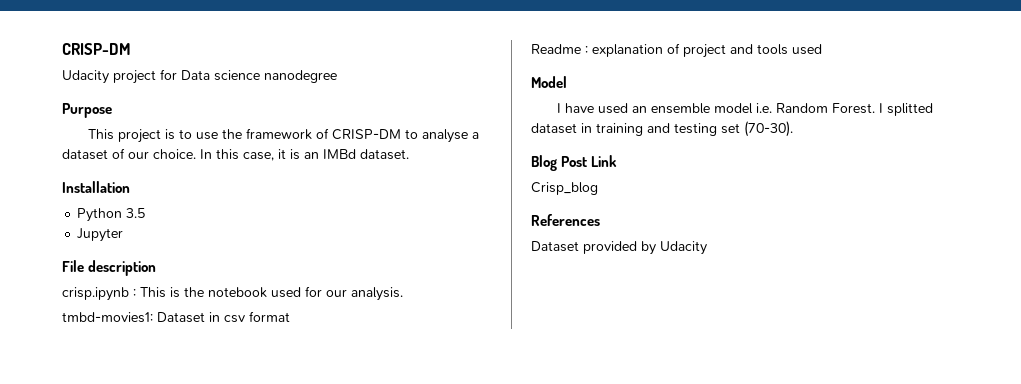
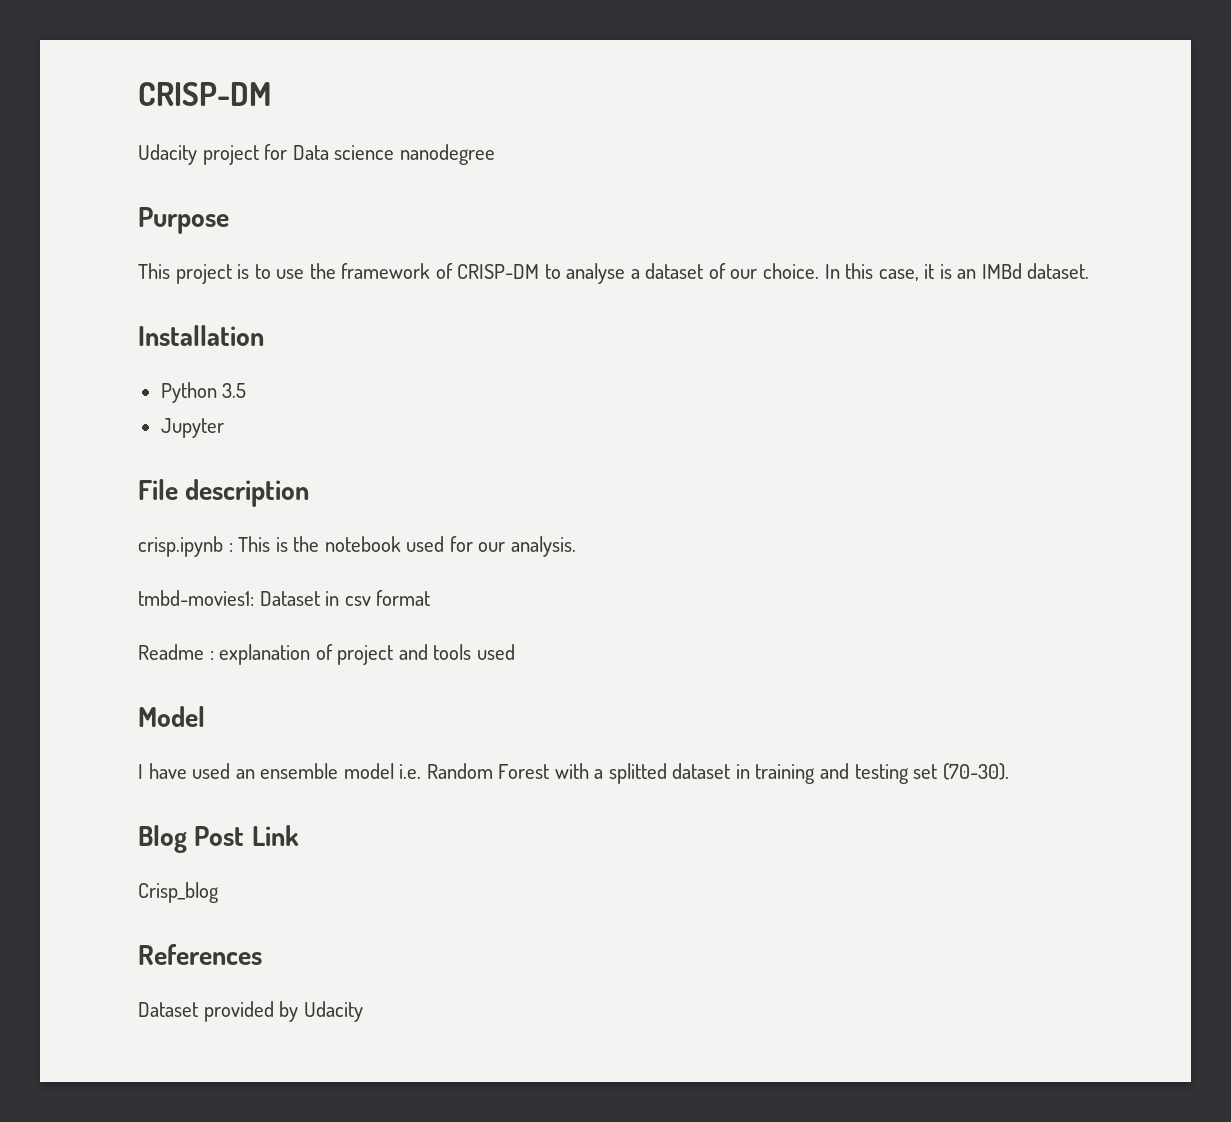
- I have used an ensemble model i.e. Random Forest. I splitted dataset in training and testing set (70-30).
+ I have used an ensemble model i.e. Random Forest with a splitted dataset in training and testing set (70-30).

